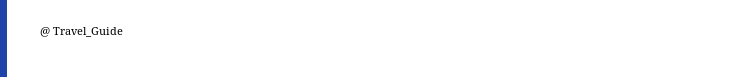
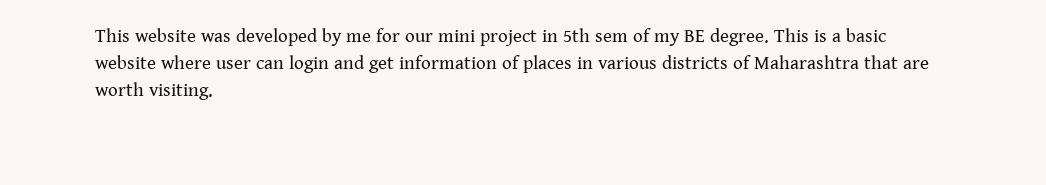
- @ Travel_Guide
+ This website was developed by me for our mini project in 5th sem of my BE degree. This is a basic website where user can login and get information of places in various districts of Maharashtra that are worth visiting.

